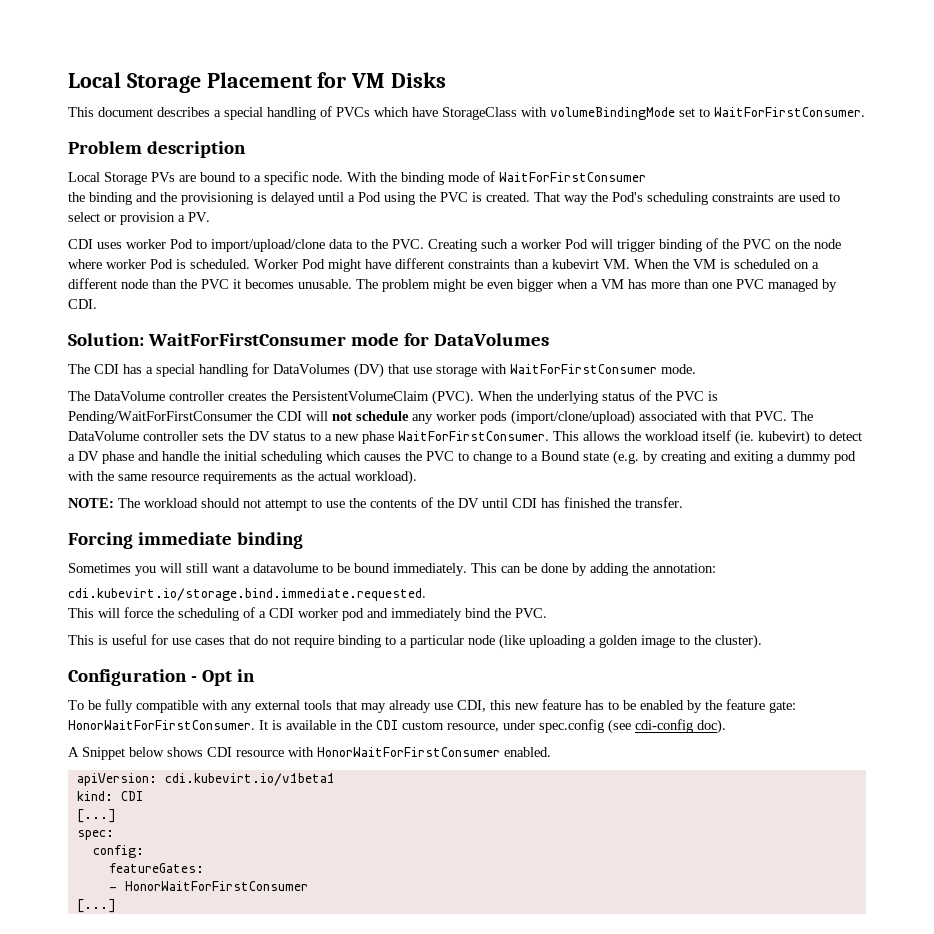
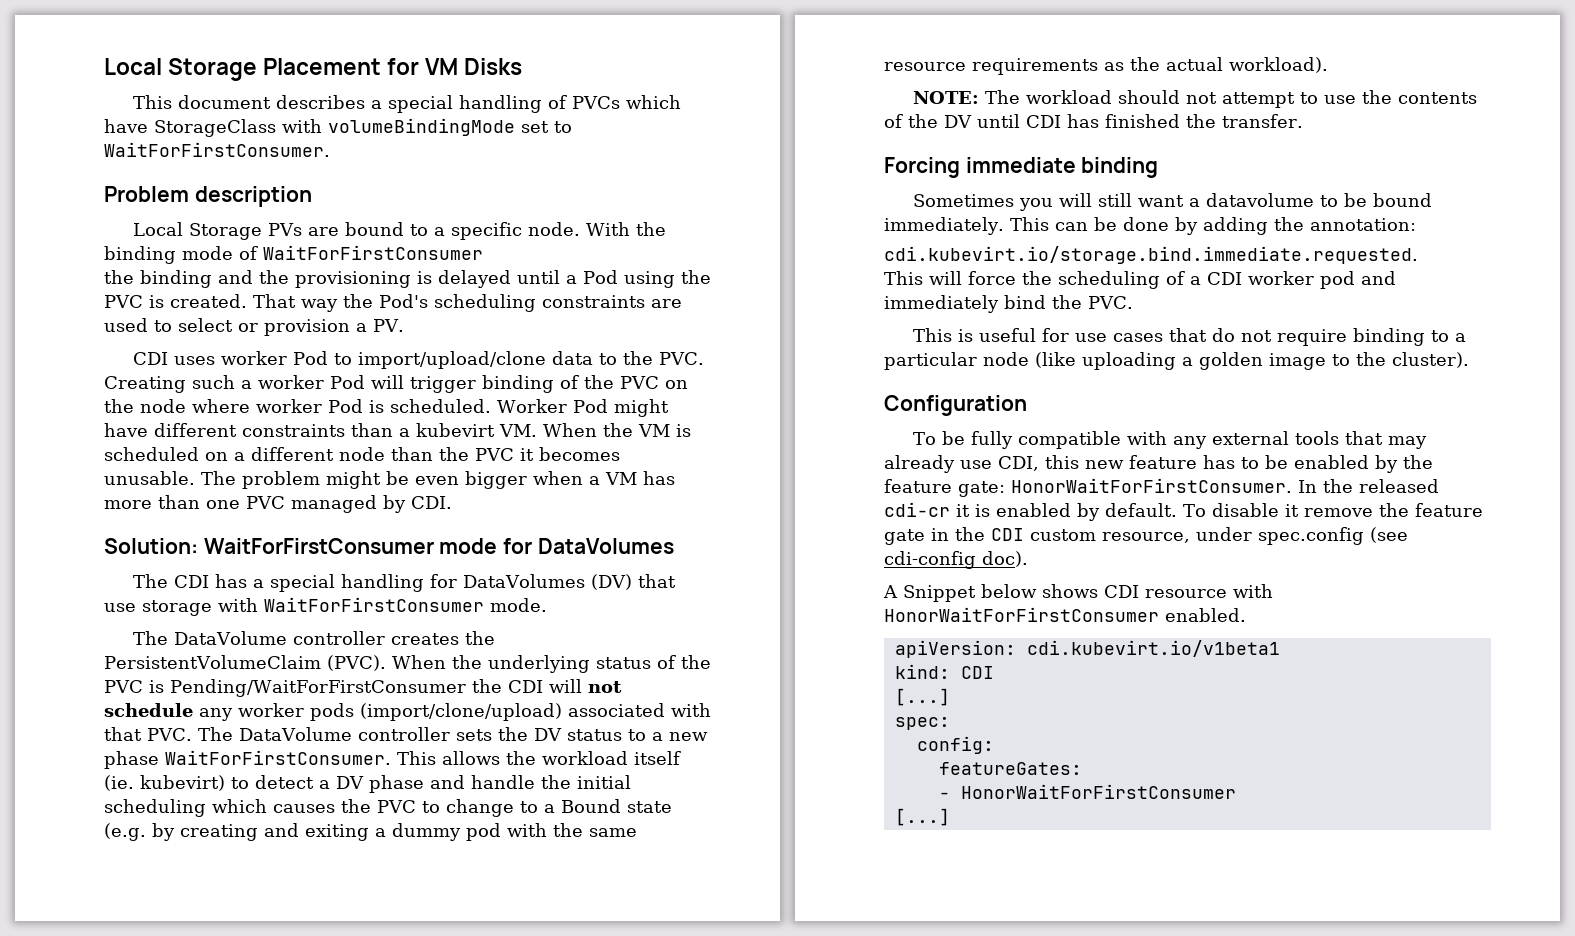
- Configuration - Opt in
+ Configuration
- It is available in the CDI custom resource, under spec.config (see cdi-config doc).
+ In the released cdi-cr it is enabled by default. To disable it remove the feature gate in the CDI custom resource, under spec.config (see cdi-config doc).

